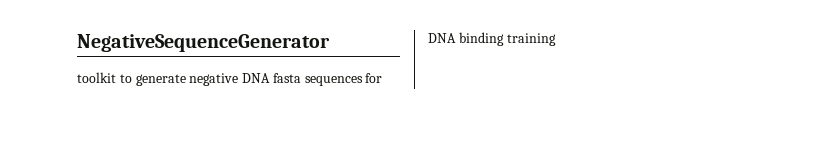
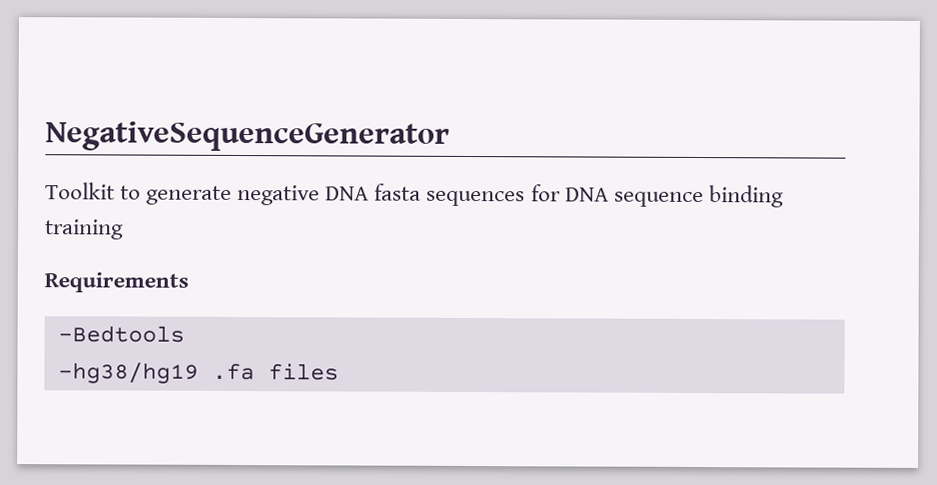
- toolkit to generate negative DNA fasta sequences for DNA binding training
+ Toolkit to generate negative DNA fasta sequences for DNA sequence binding training
+ Requirements
+ -Bedtools
+ -hg38/hg19 .fa files

